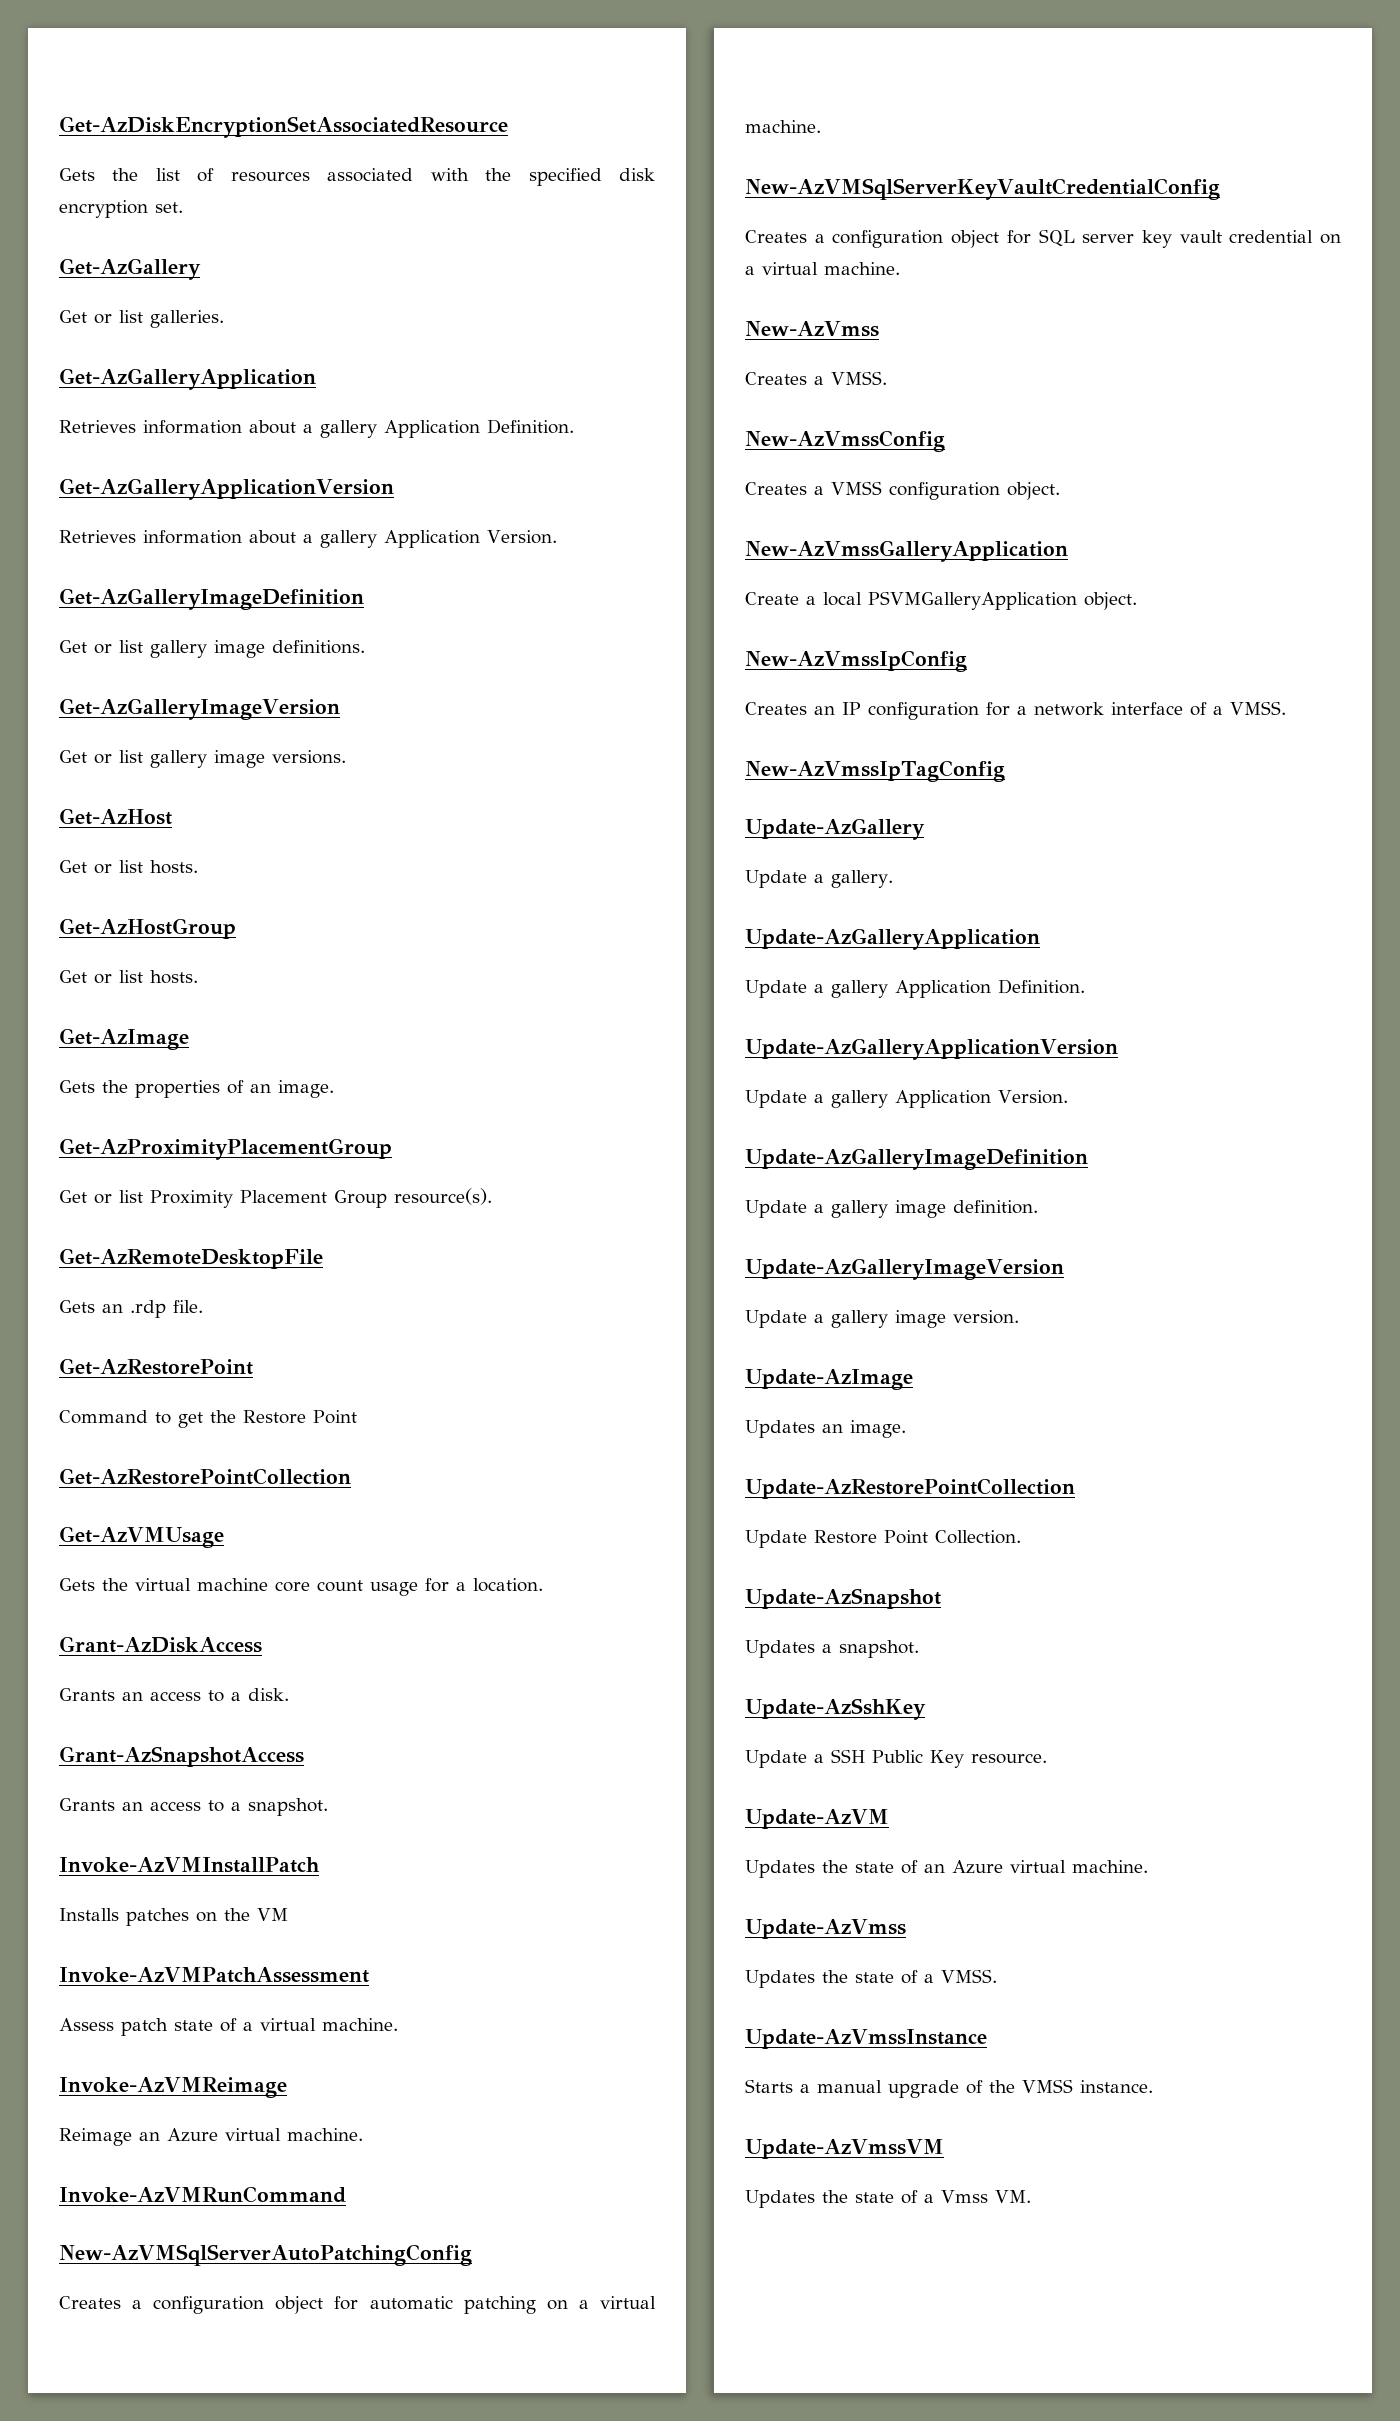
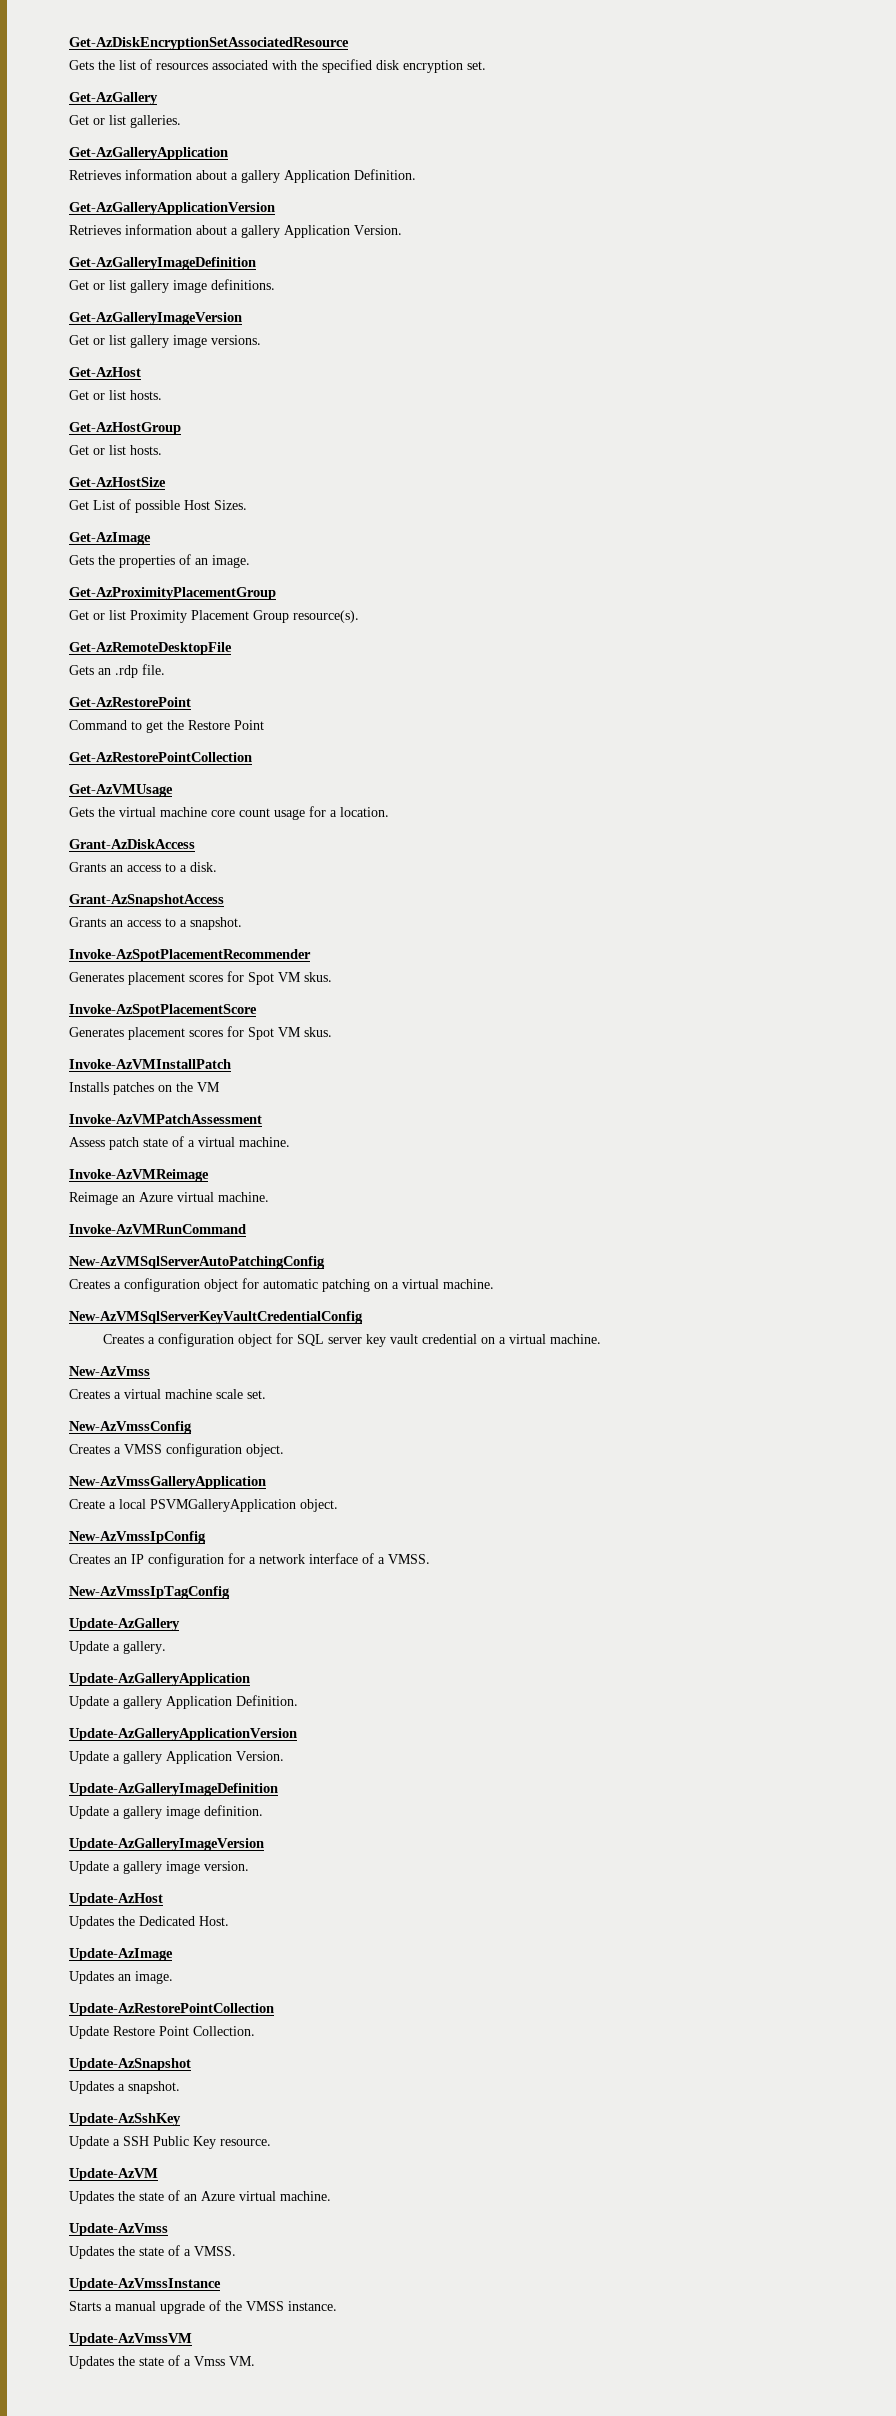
+ Get-AzHostSize
+ Get List of possible Host Sizes.
+ Invoke-AzSpotPlacementRecommender
+ Generates placement scores for Spot VM skus.
+ Invoke-AzSpotPlacementScore
+ Generates placement scores for Spot VM skus.
- Creates a VMSS.
+ Creates a virtual machine scale set.
+ Update-AzHost
+ Updates the Dedicated Host.

